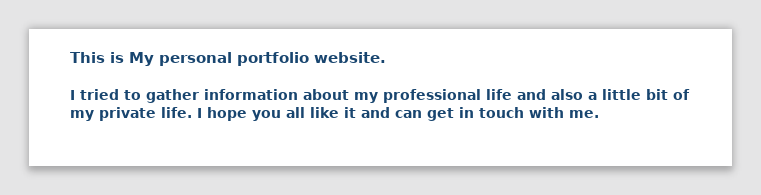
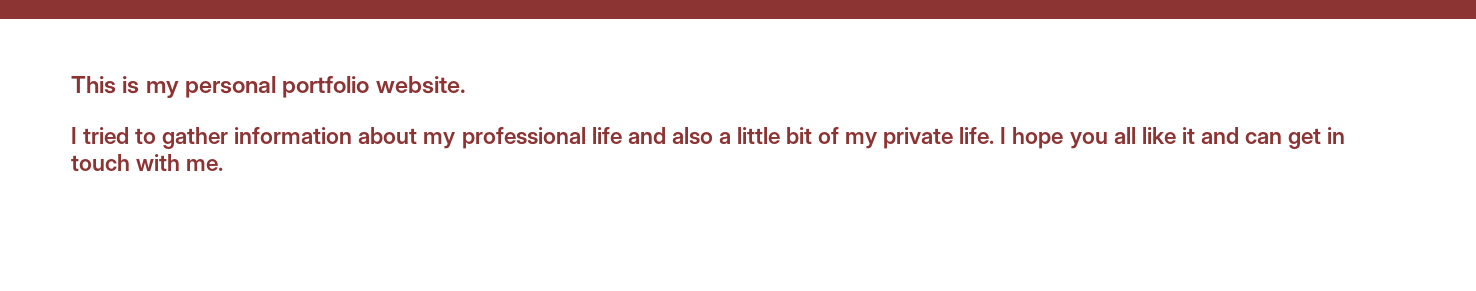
- This is My personal portfolio website.
+ This is my personal portfolio website.

